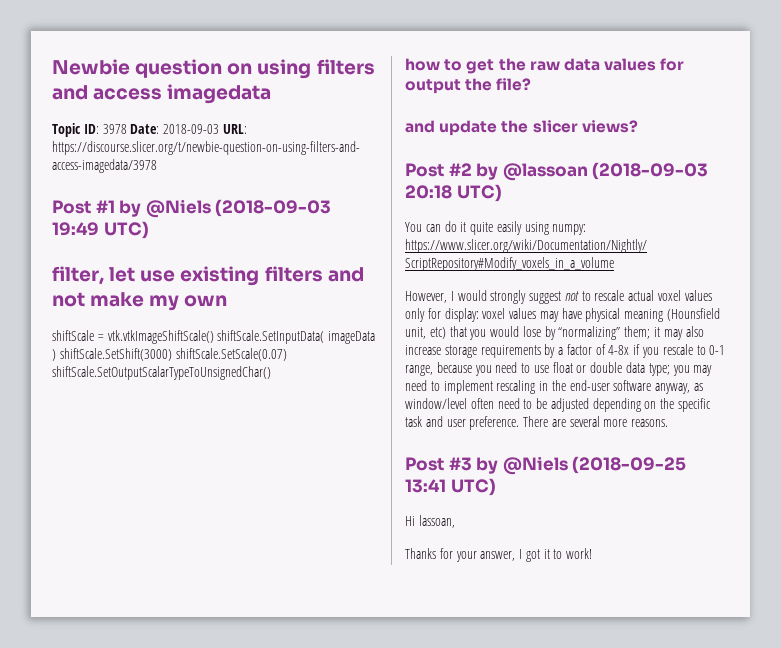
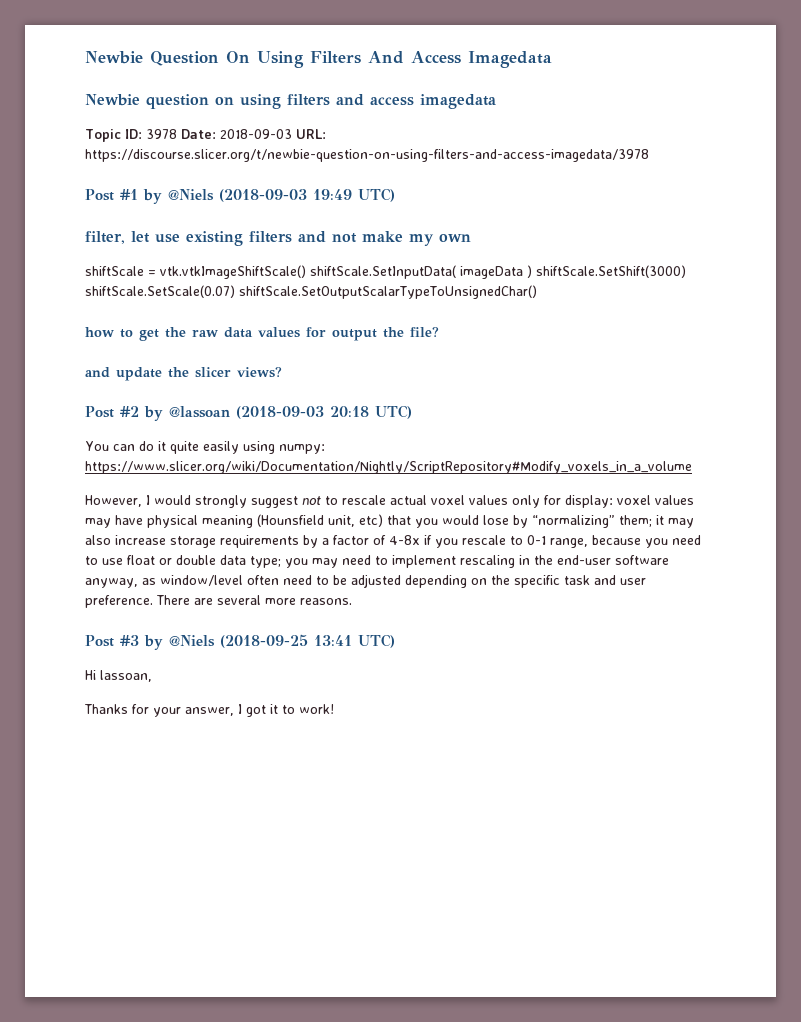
+ Newbie Question On Using Filters And Access Imagedata

